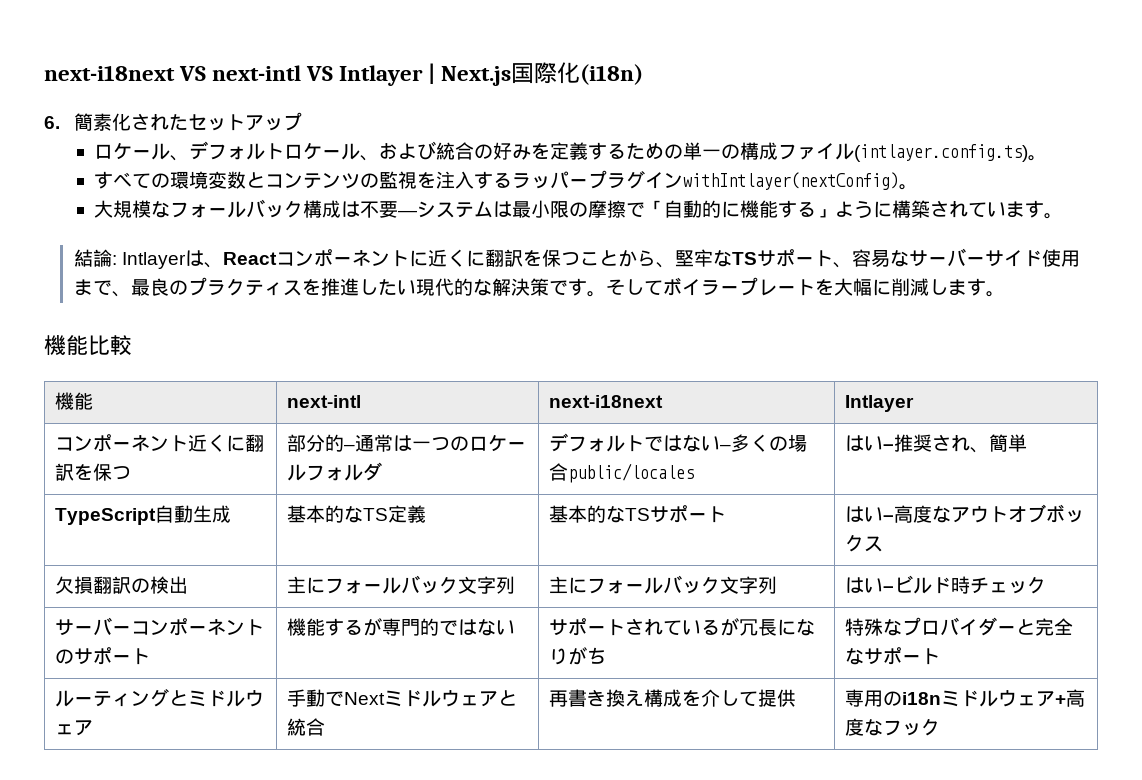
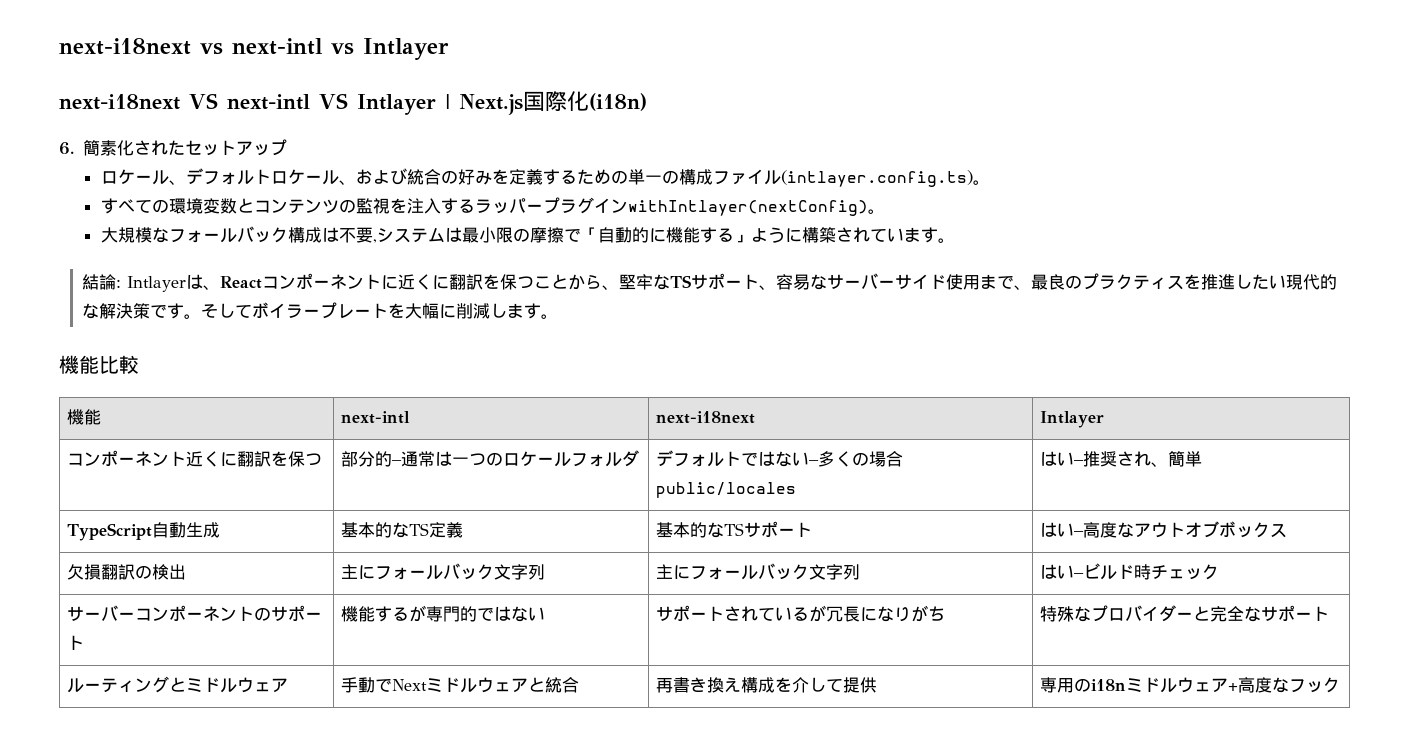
+ next-i18next vs next-intl vs Intlayer
- 大規模なフォールバック構成は不要—システムは最小限の摩擦で「自動的に機能する」ように構築されています。
+ 大規模なフォールバック構成は不要,システムは最小限の摩擦で「自動的に機能する」ように構築されています。

